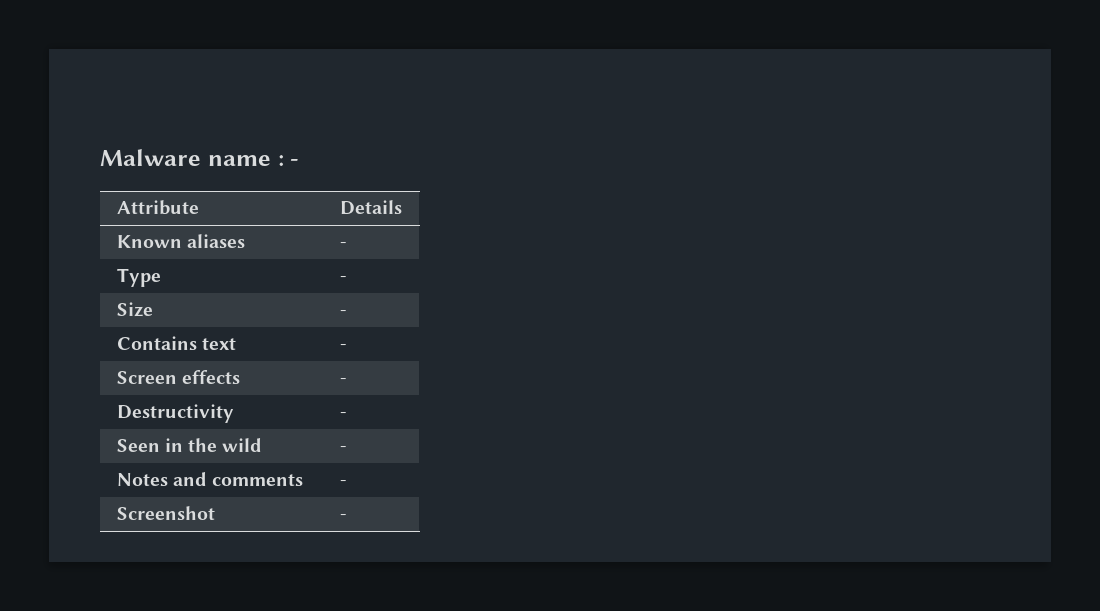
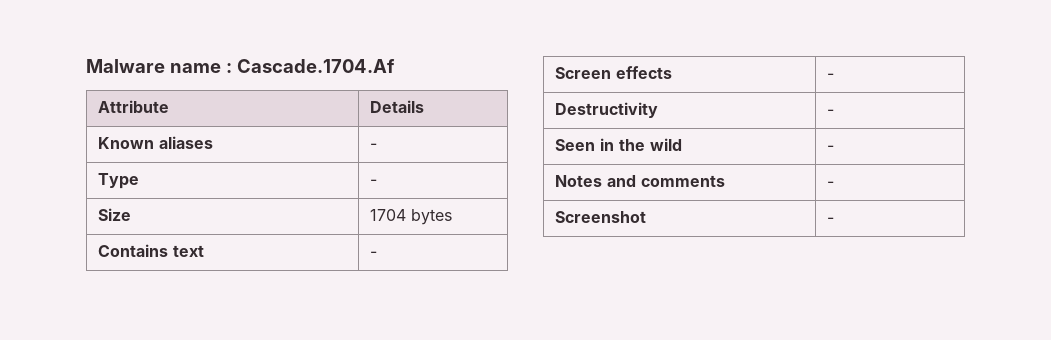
- Malware name : -
+ Malware name : Cascade.1704.Af
- Size | -
+ Size | 1704 bytes

